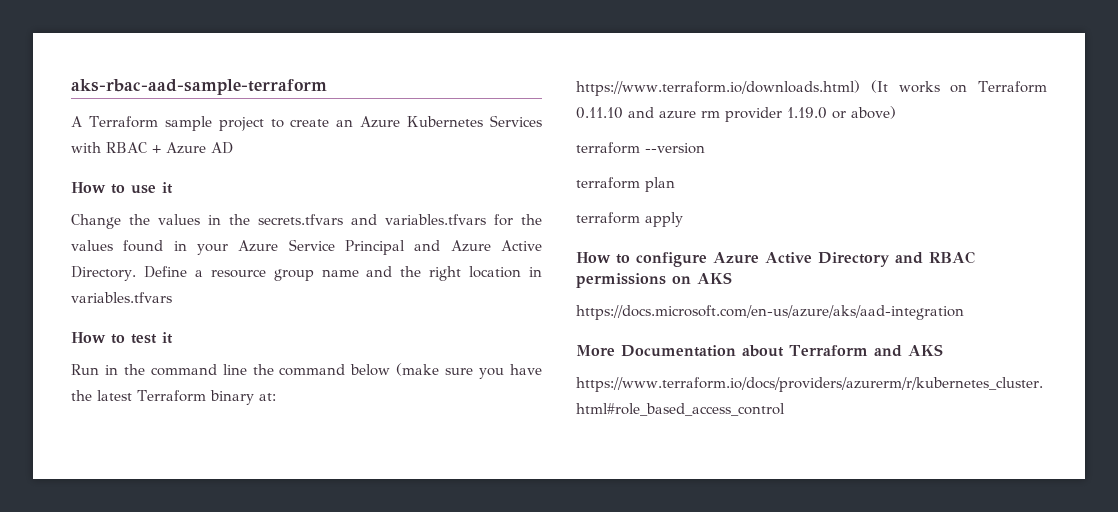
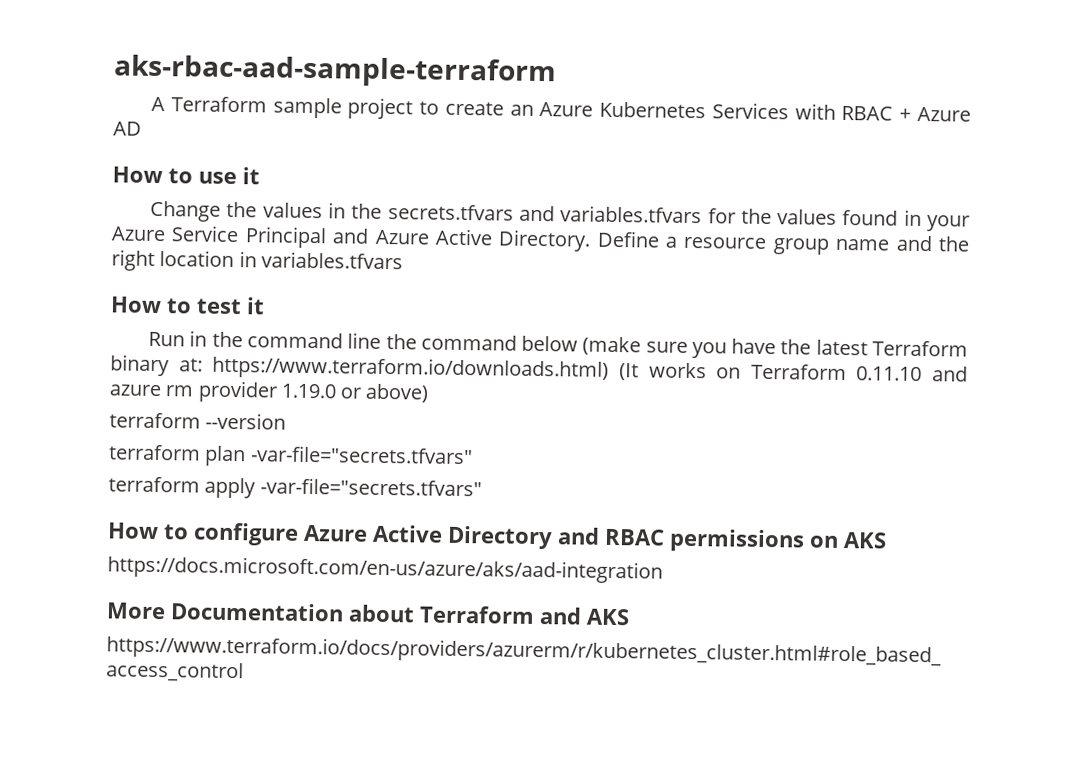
- terraform plan
+ terraform plan -var-file="secrets.tfvars"
- terraform apply
+ terraform apply -var-file="secrets.tfvars"

